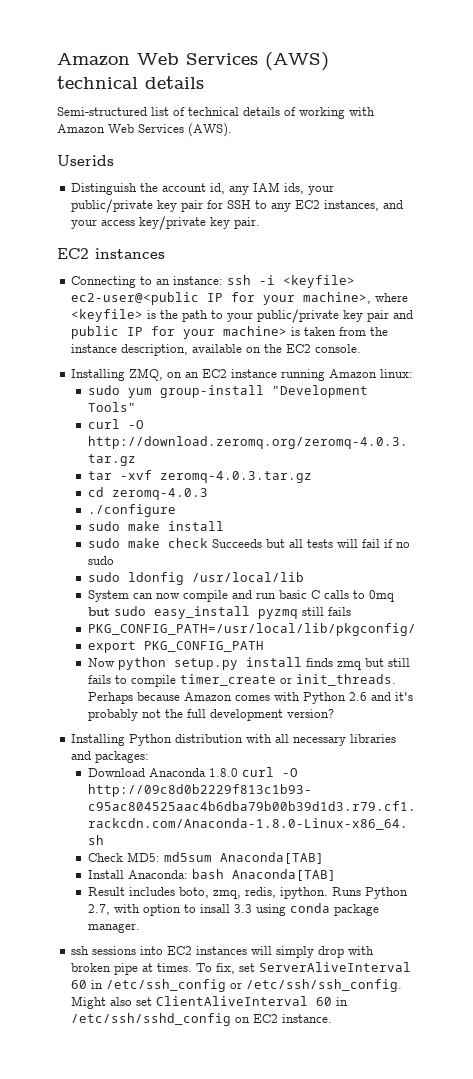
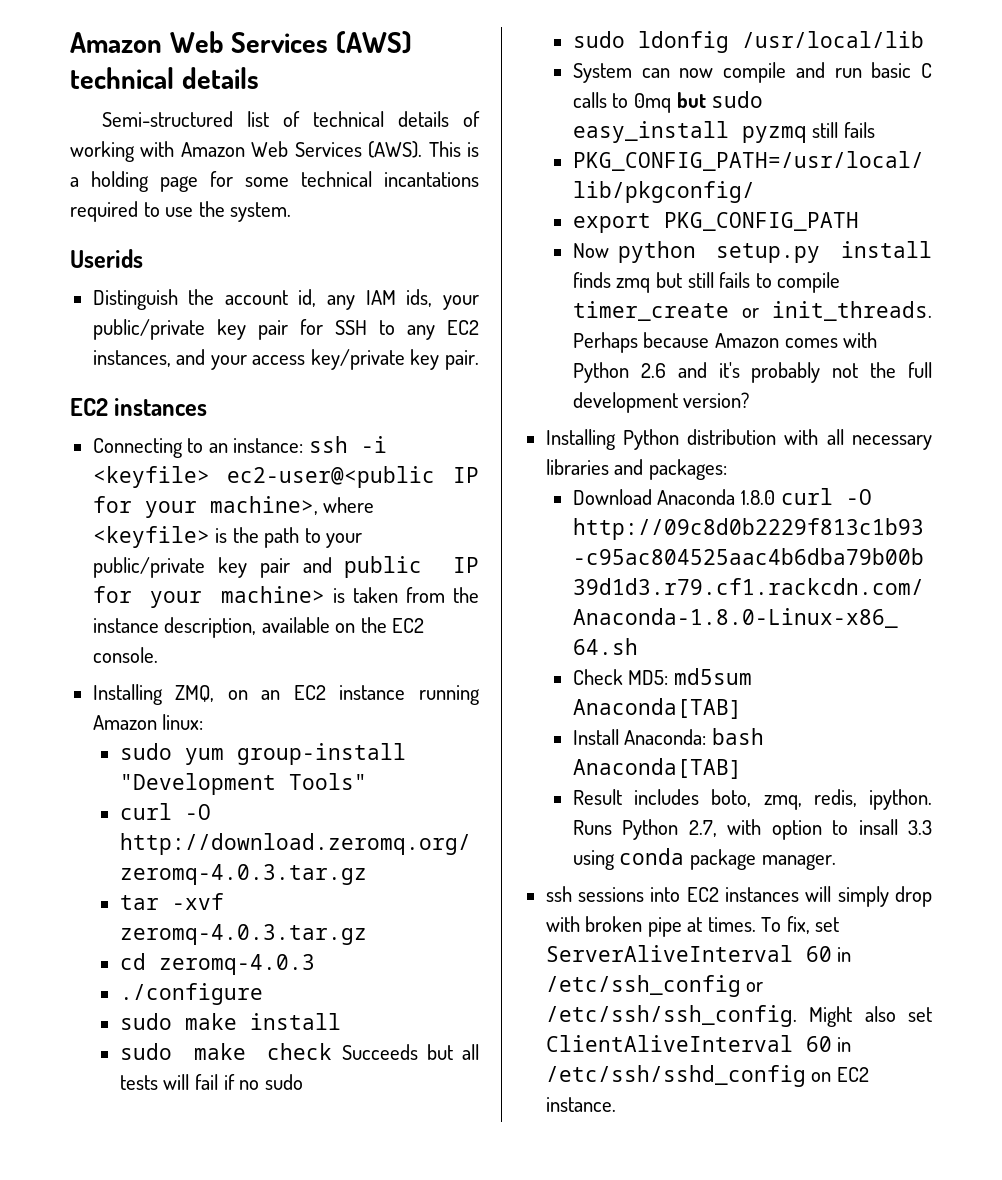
+ This is a holding page for some technical incantations required to use the system.

